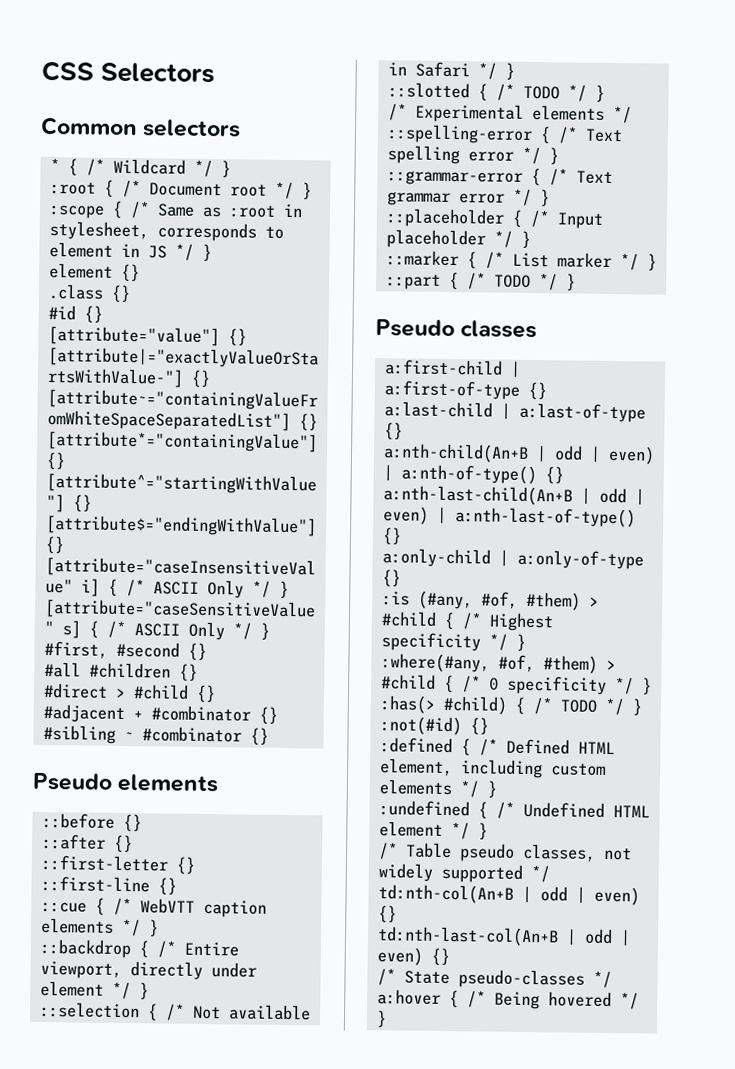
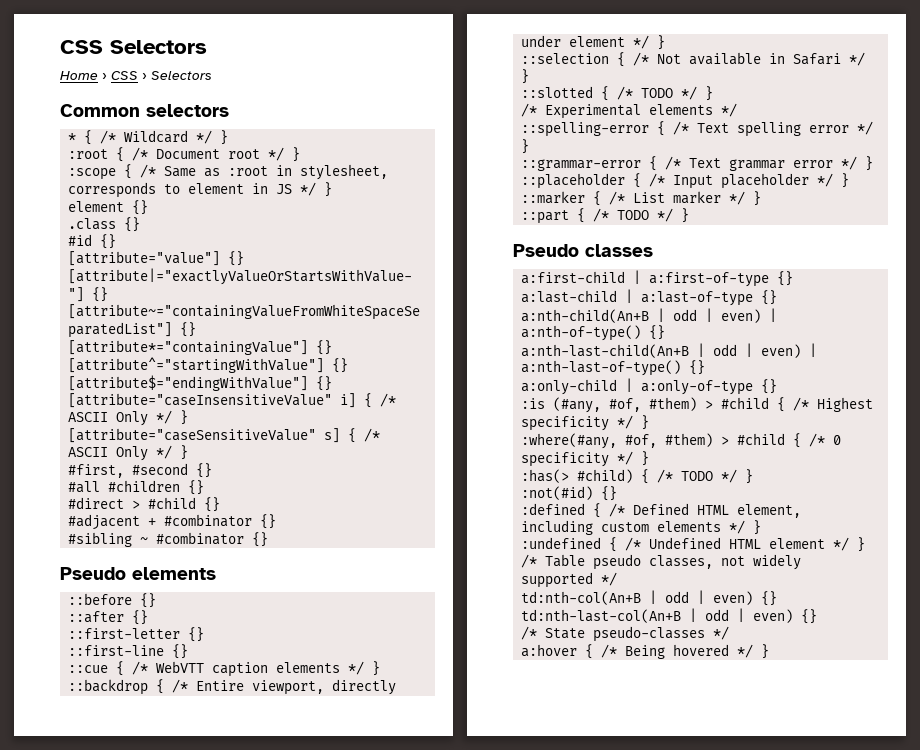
+ Home › CSS › Selectors

